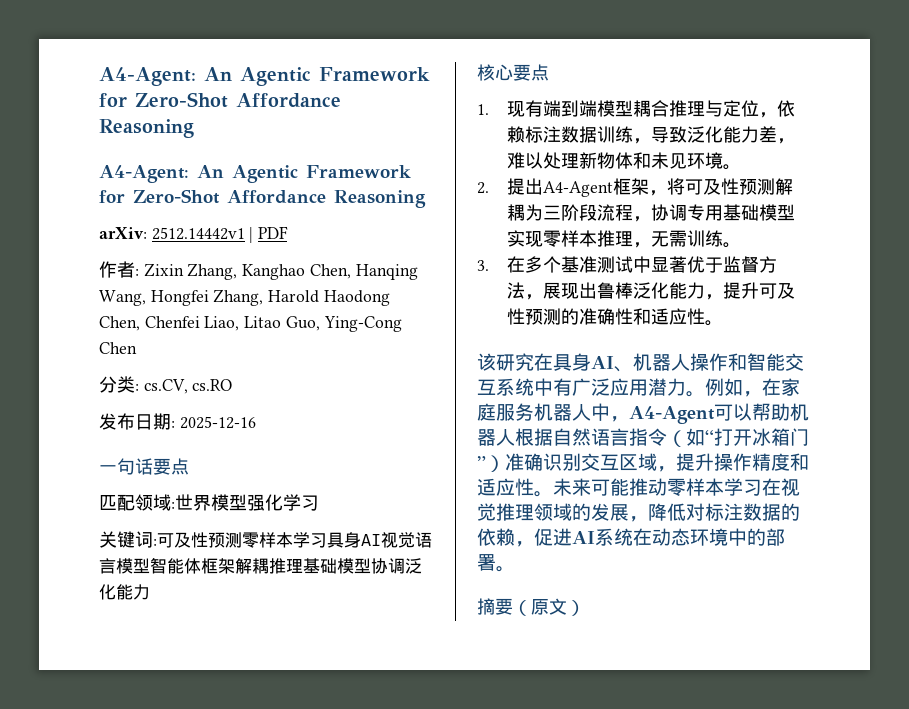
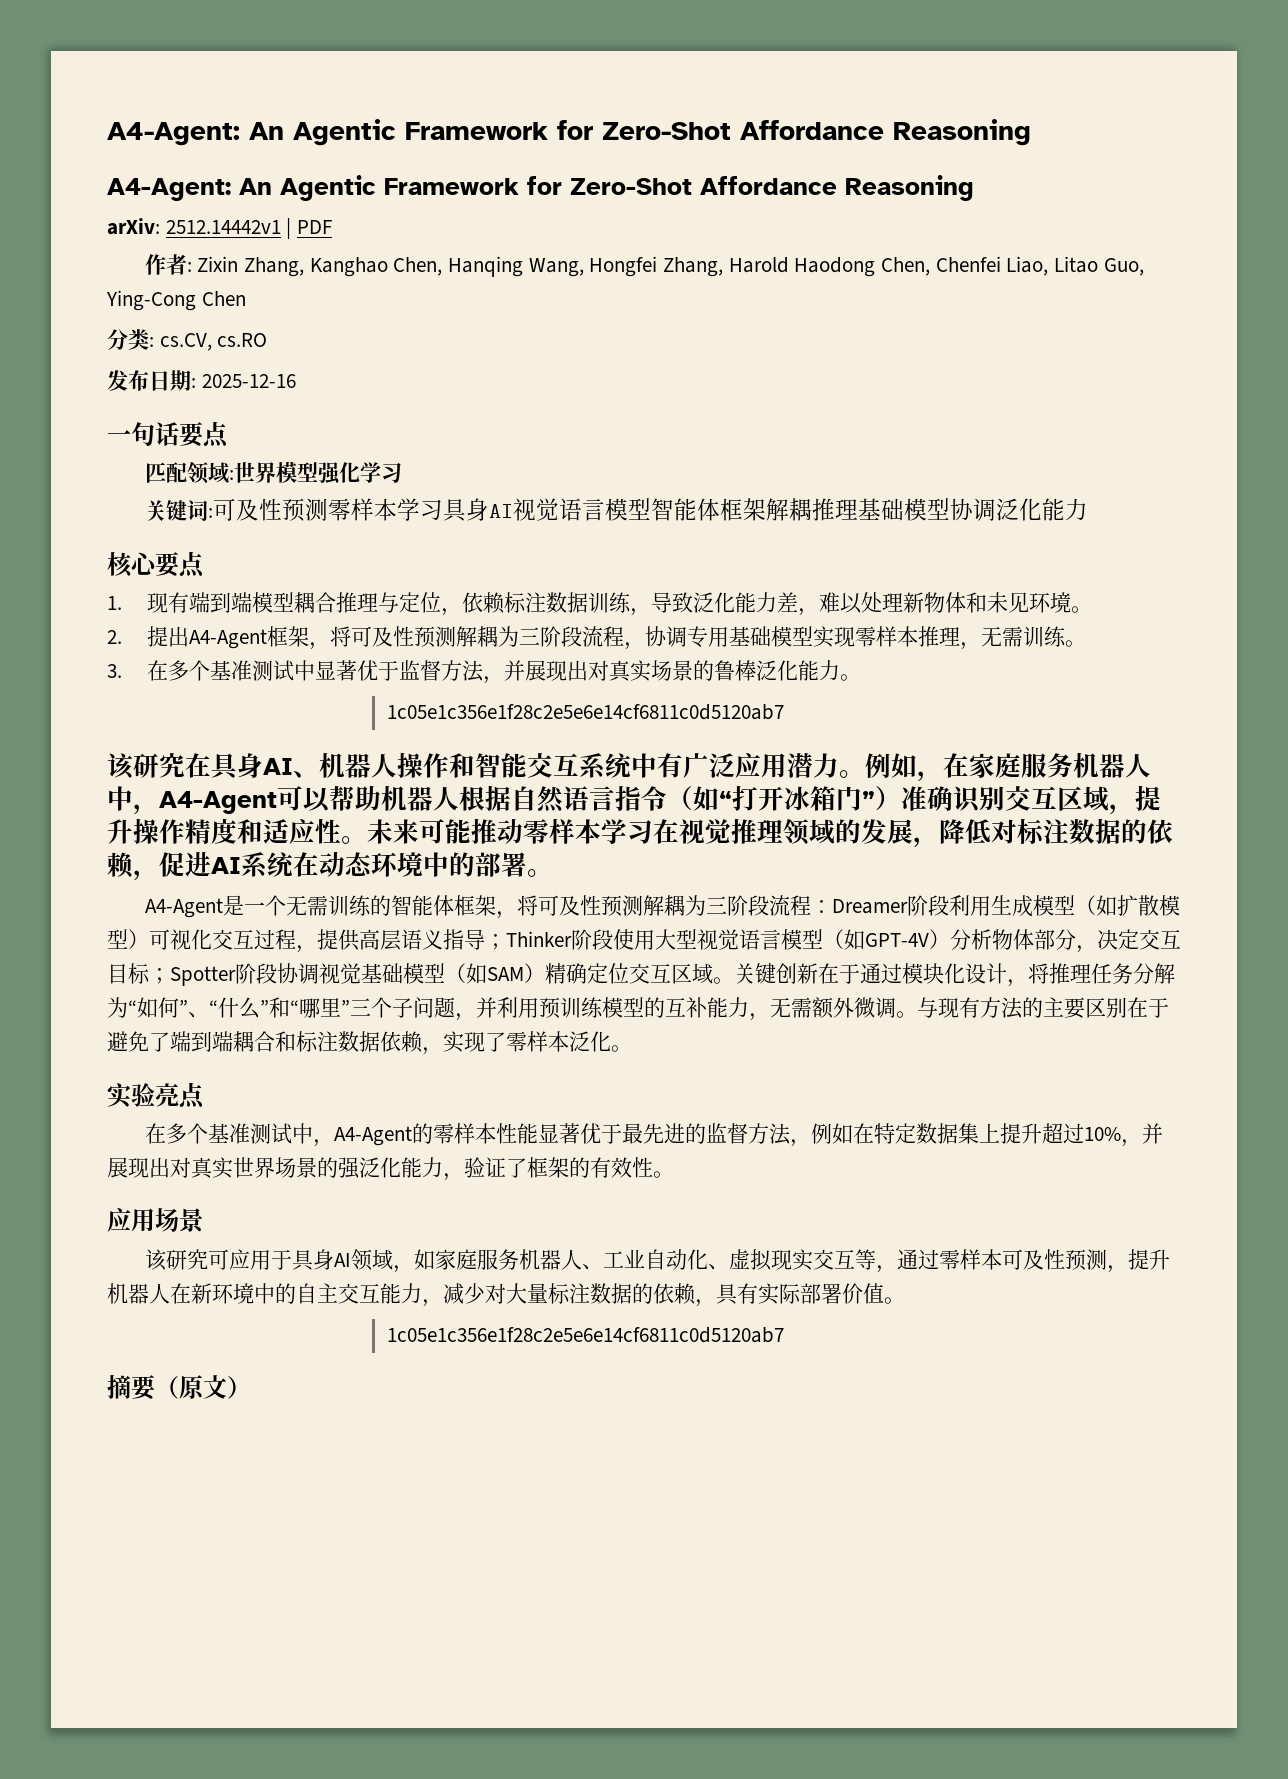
- 3.在多个基准测试中显著优于监督方法，展现出鲁棒泛化能力，提升可及性预测的准确性和适应性。
+ 3.在多个基准测试中显著优于监督方法，并展现出对真实场景的鲁棒泛化能力。
+ 1c05e1c356e1f28c2e5e6e14cf6811c0d5120ab7
+ A4-Agent是一个无需训练的智能体框架，将可及性预测解耦为三阶段流程：Dreamer阶段利用生成模型（如扩散模型）可视化交互过程，提供高层语义指导；Thinker阶段使用大型视觉语言模型（如GPT-4V）分析物体部分，决定交互目标；Spotter阶段协调视觉基础模型（如SAM）精确定位交互区域。关键创新在于通过模块化设计，将推理任务分解为“如何”、“什么”和“哪里”三个子问题，并利用预训练模型的互补能力，无需额外微调。与现有方法的主要区别在于避免了端到端耦合和标注数据依赖，实现了零样本泛化。
+ 实验亮点
+ 在多个基准测试中，A4-Agent的零样本性能显著优于最先进的监督方法，例如在特定数据集上提升超过10%，并展现出对真实世界场景的强泛化能力，验证了框架的有效性。
+ 应用场景
+ 该研究可应用于具身AI领域，如家庭服务机器人、工业自动化、虚拟现实交互等，通过零样本可及性预测，提升机器人在新环境中的自主交互能力，减少对大量标注数据的依赖，具有实际部署价值。
+ 1c05e1c356e1f28c2e5e6e14cf6811c0d5120ab7

